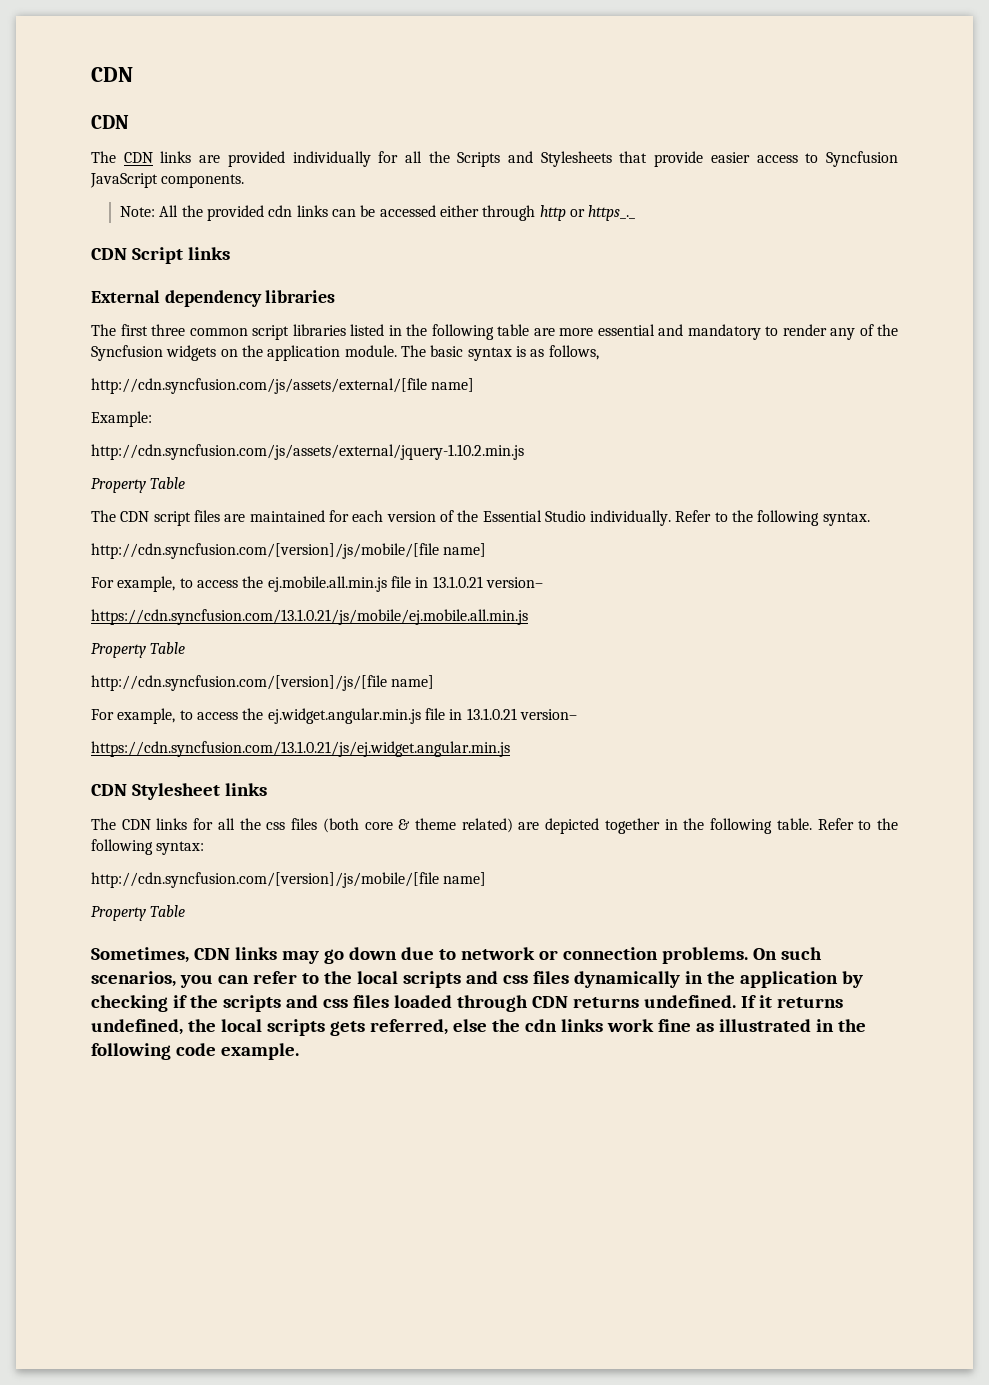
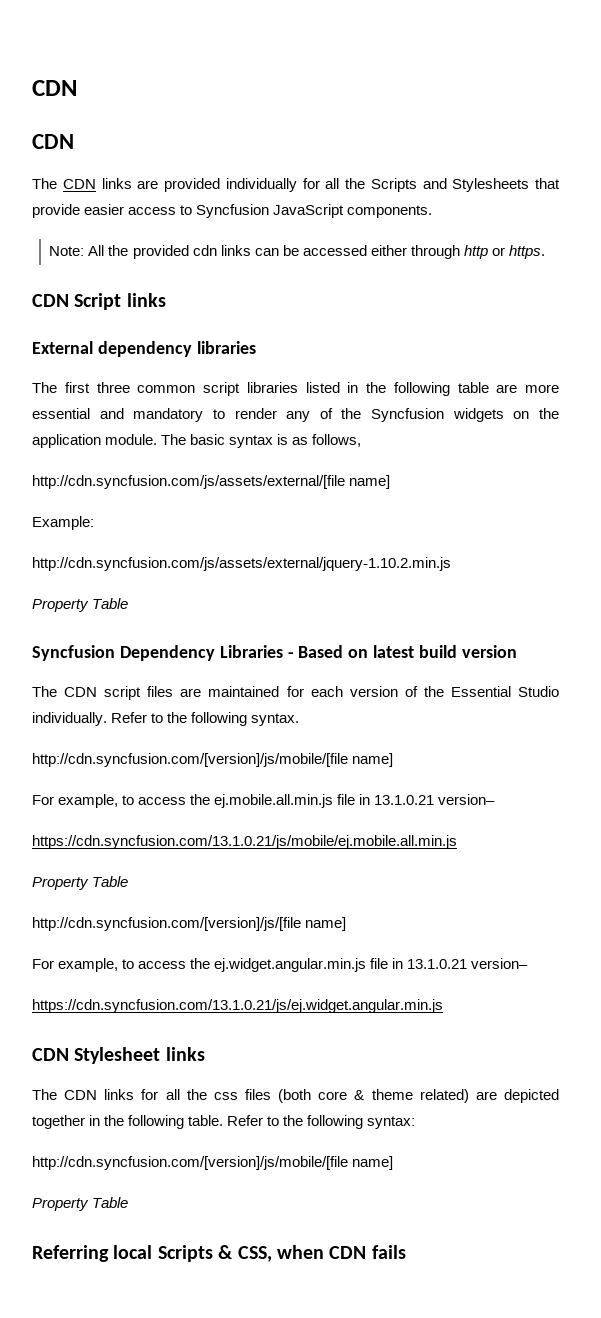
- Note: All the provided cdn links can be accessed either through http or https_._
+ Note: All the provided cdn links can be accessed either through http or https.
+ Syncfusion Dependency Libraries - Based on latest build version
- Sometimes, CDN links may go down due to network or connection problems. On such scenarios, you can refer to the local scripts and css files dynamically in the application by checking if the scripts and css files loaded through CDN returns undefined. If it returns undefined, the local scripts gets referred, else the cdn links work fine as illustrated in the following code example.
+ Referring local Scripts & CSS, when CDN fails

